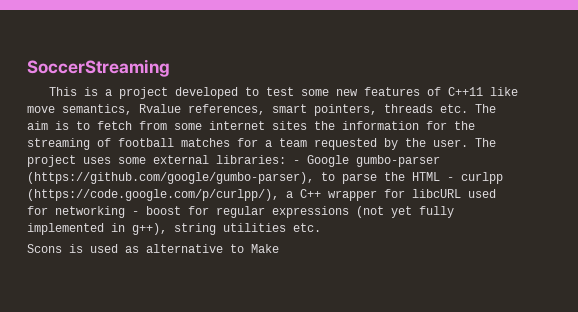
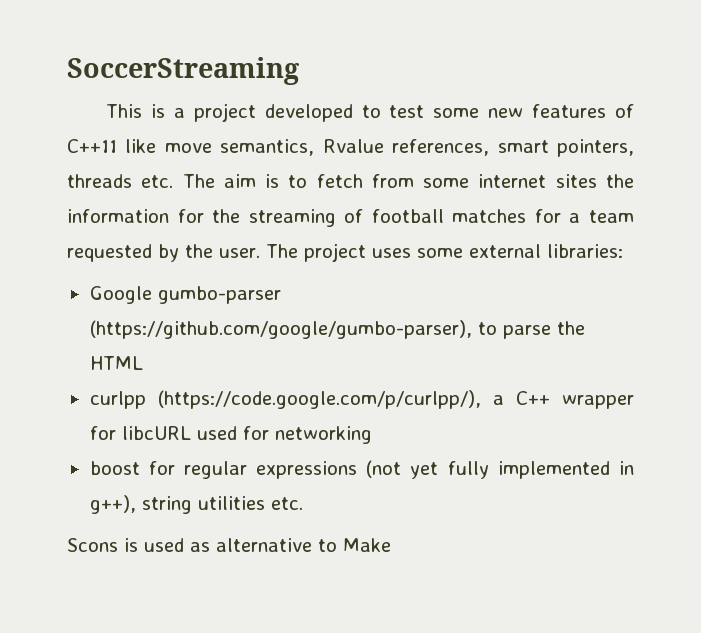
- The project uses some external libraries: - Google gumbo-parser (https://github.com/google/gumbo-parser), to parse the HTML - curlpp (https://code.google.com/p/curlpp/), a C++ wrapper for libcURL used for networking - boost for regular expressions (not yet fully implemented in g++), string utilities etc.
+ The project uses some external libraries:
+ Google gumbo-parser (https://github.com/google/gumbo-parser), to parse the HTML
+ curlpp (https://code.google.com/p/curlpp/), a C++ wrapper for libcURL used for networking
+ boost for regular expressions (not yet fully implemented in g++), string utilities etc.

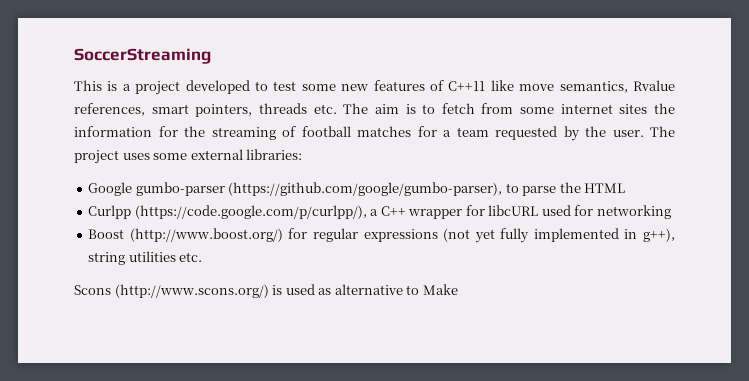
- curlpp (https://code.google.com/p/curlpp/), a C++ wrapper for libcURL used for networking
+ Curlpp (https://code.google.com/p/curlpp/), a C++ wrapper for libcURL used for networking
- boost for regular expressions (not yet fully implemented in g++), string utilities etc.
+ Boost (http://www.boost.org/) for regular expressions (not yet fully implemented in g++), string utilities etc.
- Scons is used as alternative to Make
+ Scons (http://www.scons.org/) is used as alternative to Make

